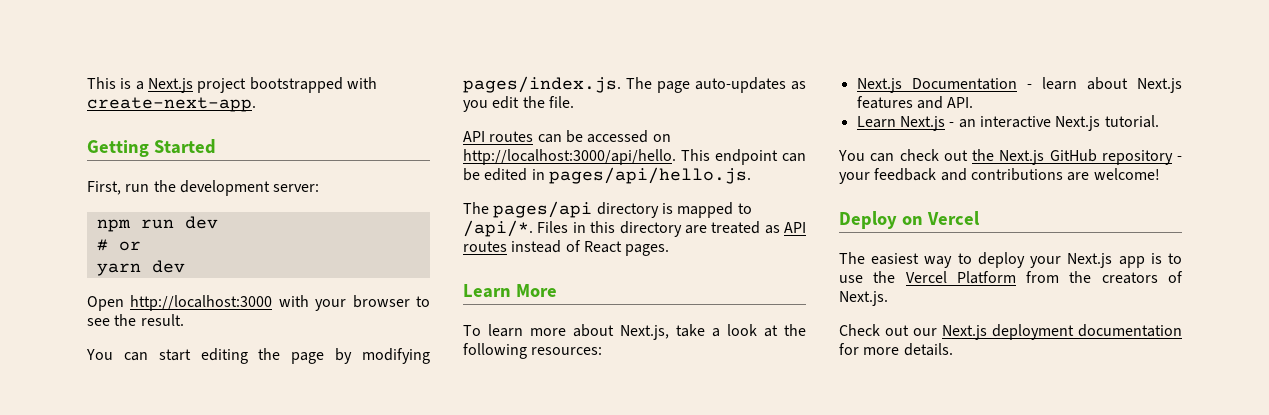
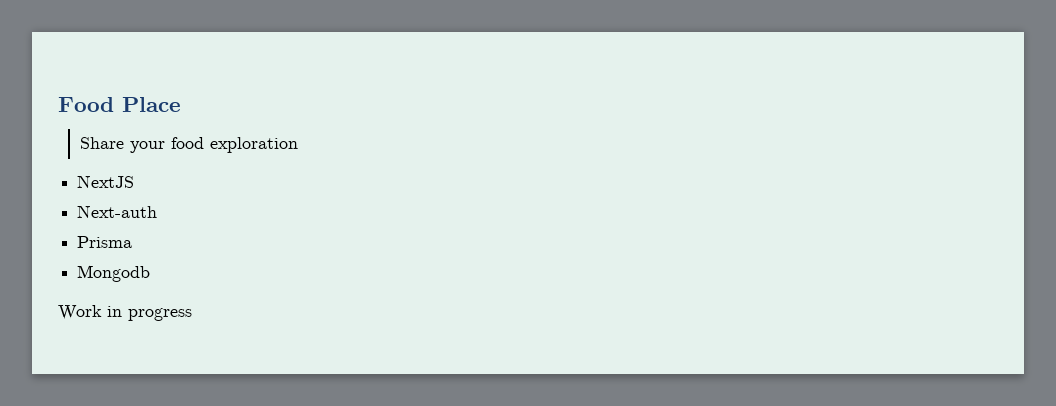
- This is a Next.js project bootstrapped with create-next-app.
- Getting Started
- First, run the development server:
- npm run dev
- # or
- yarn dev
- Open http://localhost:3000 with your browser to see the result.
- You can start editing the page by modifying pages/index.js. The page auto-updates as you edit the file.
- API routes can be accessed on http://localhost:3000/api/hello. This endpoint can be edited in pages/api/hello.js.
- The pages/api directory is mapped to /api/*. Files in this directory are treated as API routes instead of React pages.
- Learn More
- To learn more about Next.js, take a look at the following resources:
- Next.js Documentation - learn about Next.js features and API.
- Learn Next.js - an interactive Next.js tutorial.
- You can check out the Next.js GitHub repository - your feedback and contributions are welcome!
- Deploy on Vercel
- The easiest way to deploy your Next.js app is to use the Vercel Platform from the creators of Next.js.
- Check out our Next.js deployment documentation for more details.
+ Food Place
+ Share your food exploration
+ NextJS
+ Next-auth
+ Prisma
+ Mongodb
+ Work in progress

